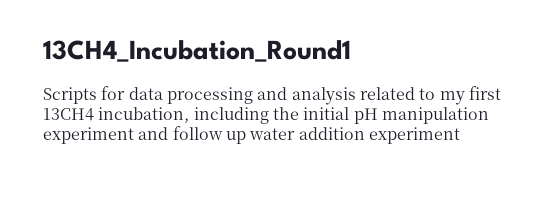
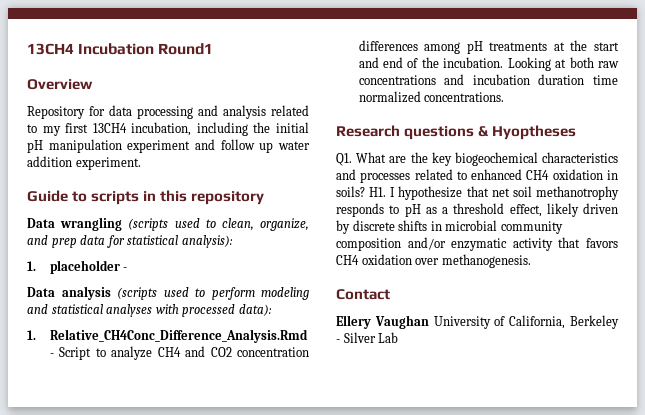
- 13CH4_Incubation_Round1
- Scripts for data processing and analysis related to my first 13CH4 incubation, including the initial pH manipulation experiment and follow up water addition experiment
+ 13CH4 Incubation Round1
+ Overview
+ Repository for data processing and analysis related to my first 13CH4 incubation, including the initial pH manipulation experiment and follow up water addition experiment.
+ Guide to scripts in this repository
+ Data wrangling (scripts used to clean, organize, and prep data for statistical analysis):
+ 1. placeholder -
+ Data analysis (scripts used to perform modeling and statistical analyses with processed data):
+ 1. Relative_CH4Conc_Difference_Analysis.Rmd - Script to analyze CH4 and CO2 concentration differences among pH treatments at the start and end of the incubation. Looking at both raw concentrations and incubation duration time normalized concentrations.
+ Research questions & Hyoptheses
+ Q1. What are the key biogeochemical characteristics and processes related to enhanced CH4 oxidation in soils? H1. I hypothesize that net soil methanotrophy responds to pH as a threshold effect, likely driven by discrete shifts in microbial community composition and/or enzymatic activity that favors CH4 oxidation over methanogenesis.
+ Contact
+ Ellery Vaughan University of California, Berkeley - Silver Lab

